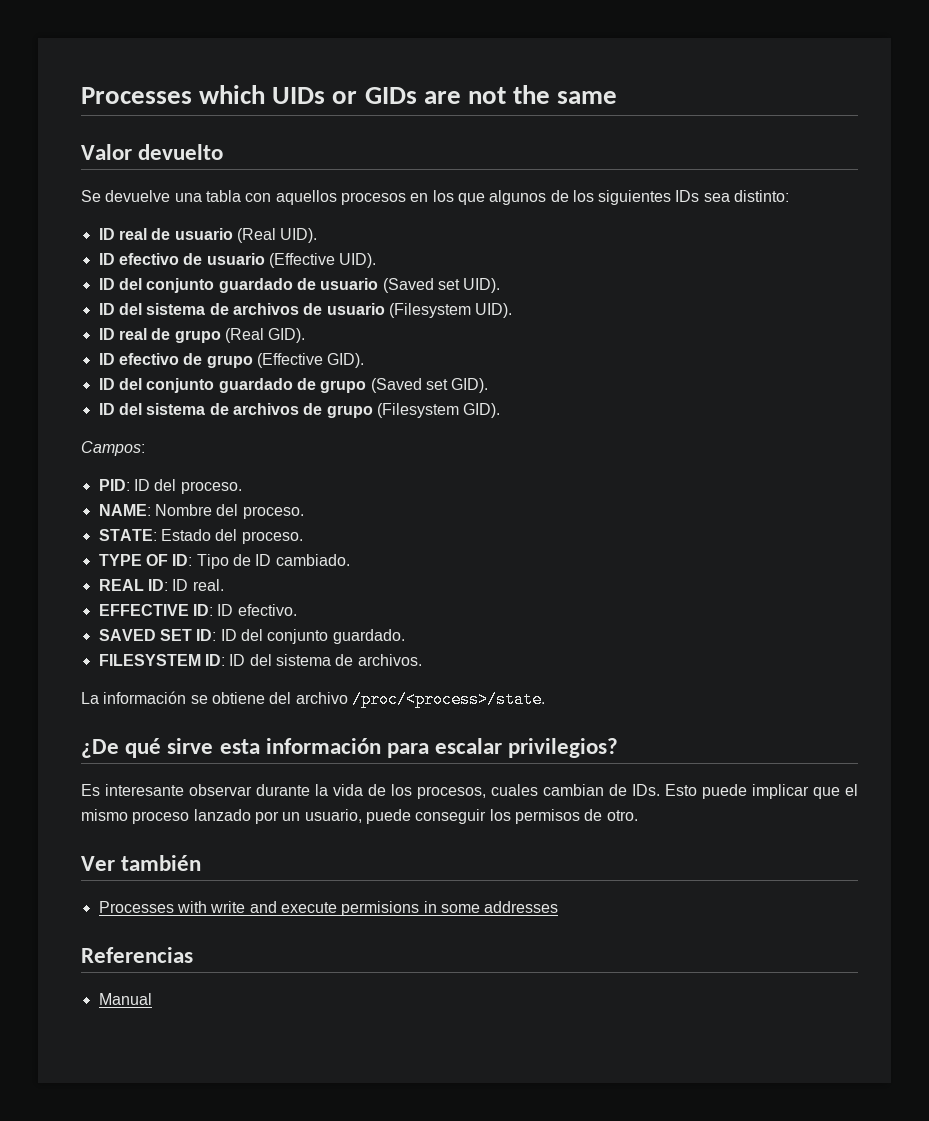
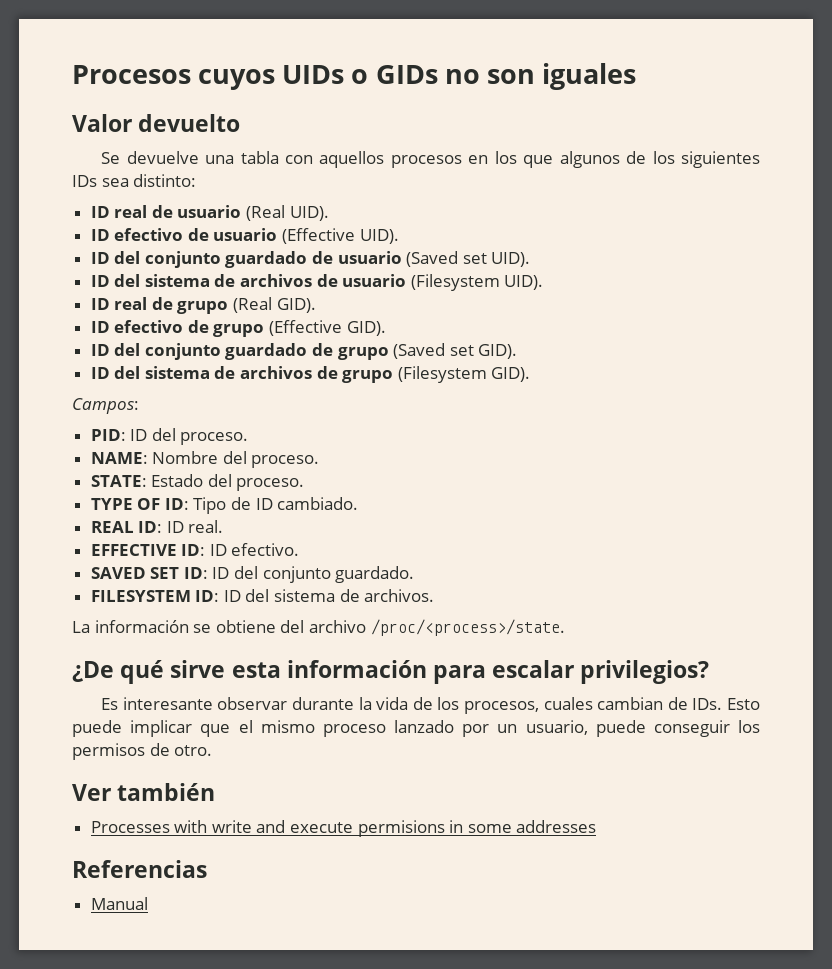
- Processes which UIDs or GIDs are not the same
+ Procesos cuyos UIDs o GIDs no son iguales

